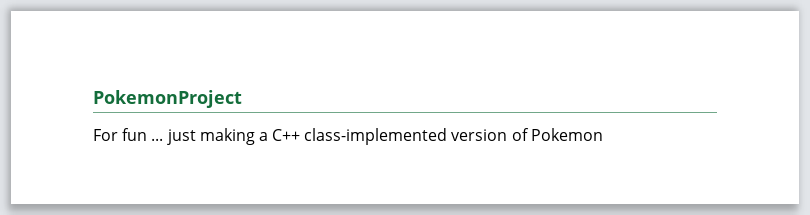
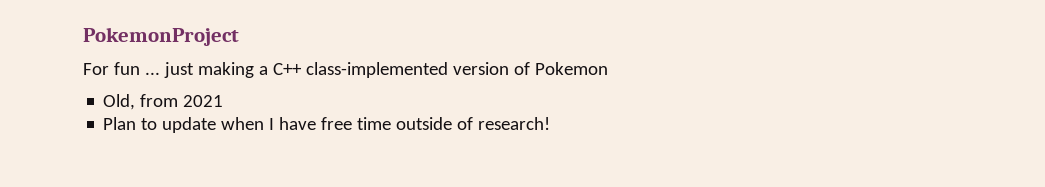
+ Old, from 2021
+ Plan to update when I have free time outside of research!

